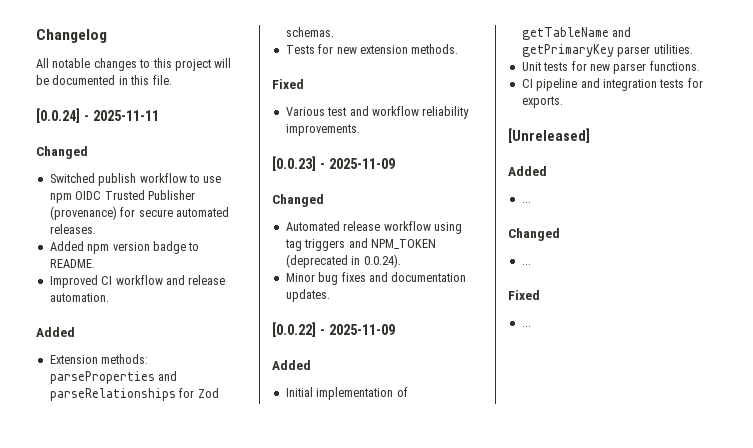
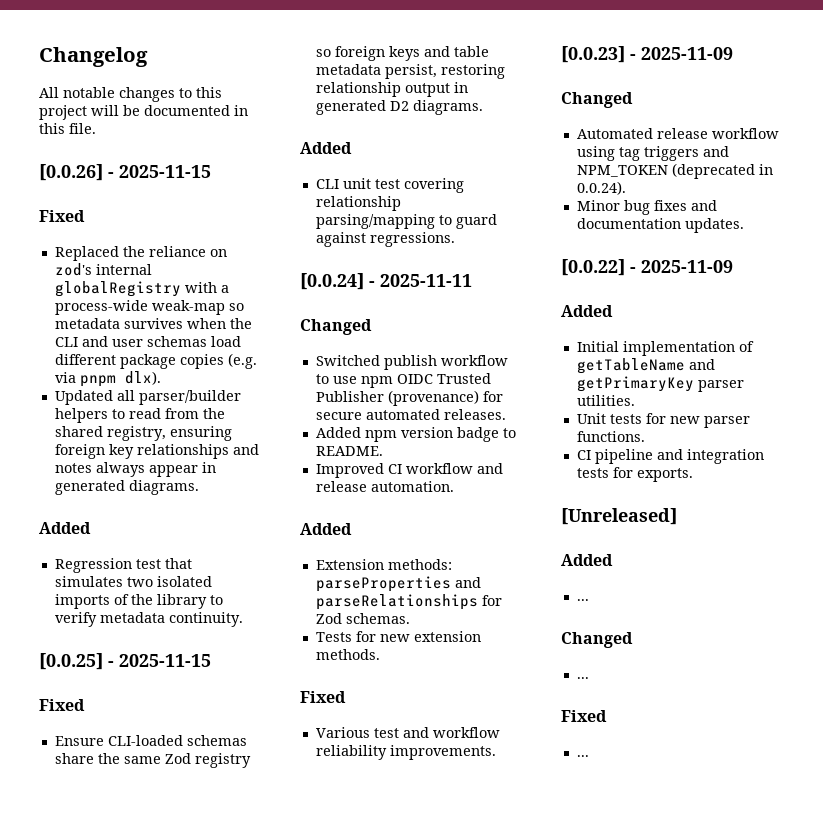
+ [0.0.26] - 2025-11-15
+ Fixed
+ Replaced the reliance on zod's internal globalRegistry with a process-wide weak-map so metadata survives when the CLI and user schemas load different package copies (e.g. via pnpm dlx).
+ Updated all parser/builder helpers to read from the shared registry, ensuring foreign key relationships and notes always appear in generated diagrams.
+ Added
+ Regression test that simulates two isolated imports of the library to verify metadata continuity.
+ [0.0.25] - 2025-11-15
+ Fixed
+ Ensure CLI-loaded schemas share the same Zod registry so foreign keys and table metadata persist, restoring relationship output in generated D2 diagrams.
+ Added
+ CLI unit test covering relationship parsing/mapping to guard against regressions.

